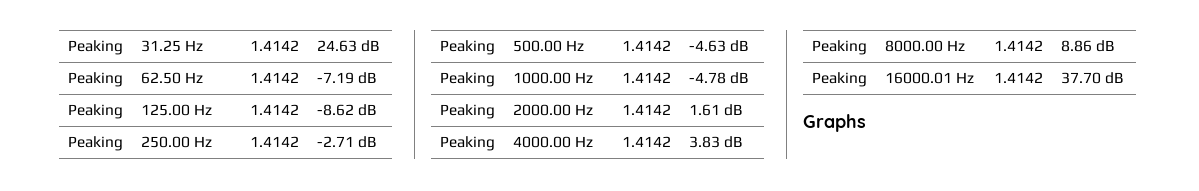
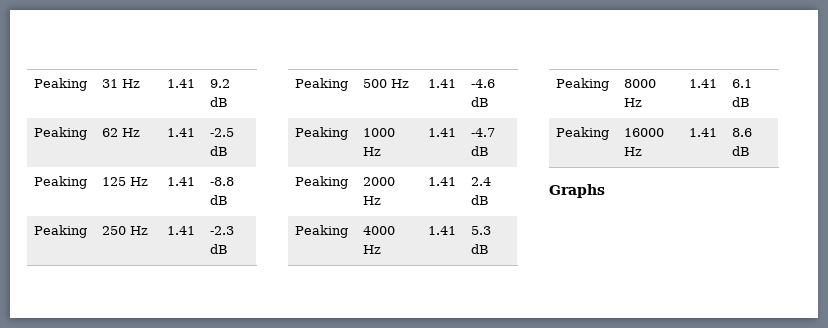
- Peaking | 31.25 Hz | 1.4142 | 24.63 dB
- Peaking | 62.50 Hz | 1.4142 | -7.19 dB
- Peaking | 125.00 Hz | 1.4142 | -8.62 dB
- Peaking | 250.00 Hz | 1.4142 | -2.71 dB
- Peaking | 500.00 Hz | 1.4142 | -4.63 dB
- Peaking | 1000.00 Hz | 1.4142 | -4.78 dB
- Peaking | 2000.00 Hz | 1.4142 | 1.61 dB
- Peaking | 4000.00 Hz | 1.4142 | 3.83 dB
- Peaking | 8000.00 Hz | 1.4142 | 8.86 dB
- Peaking | 16000.01 Hz | 1.4142 | 37.70 dB
+ Peaking | 31 Hz | 1.41 | 9.2 dB
+ Peaking | 62 Hz | 1.41 | -2.5 dB
+ Peaking | 125 Hz | 1.41 | -8.8 dB
+ Peaking | 250 Hz | 1.41 | -2.3 dB
+ Peaking | 500 Hz | 1.41 | -4.6 dB
+ Peaking | 1000 Hz | 1.41 | -4.7 dB
+ Peaking | 2000 Hz | 1.41 | 2.4 dB
+ Peaking | 4000 Hz | 1.41 | 5.3 dB
+ Peaking | 8000 Hz | 1.41 | 6.1 dB
+ Peaking | 16000 Hz | 1.41 | 8.6 dB

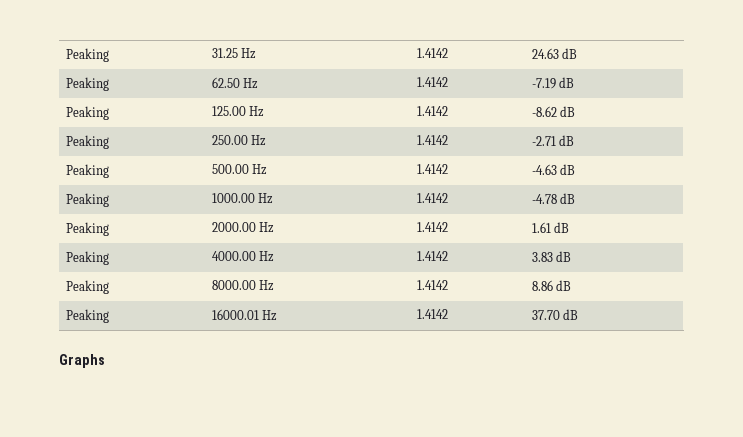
- Peaking | 31 Hz | 1.41 | 9.2 dB
- Peaking | 62 Hz | 1.41 | -2.5 dB
- Peaking | 125 Hz | 1.41 | -8.8 dB
- Peaking | 250 Hz | 1.41 | -2.3 dB
- Peaking | 500 Hz | 1.41 | -4.6 dB
- Peaking | 1000 Hz | 1.41 | -4.7 dB
- Peaking | 2000 Hz | 1.41 | 2.4 dB
- Peaking | 4000 Hz | 1.41 | 5.3 dB
- Peaking | 8000 Hz | 1.41 | 6.1 dB
- Peaking | 16000 Hz | 1.41 | 8.6 dB
+ Peaking | 31.25 Hz | 1.4142 | 24.63 dB
+ Peaking | 62.50 Hz | 1.4142 | -7.19 dB
+ Peaking | 125.00 Hz | 1.4142 | -8.62 dB
+ Peaking | 250.00 Hz | 1.4142 | -2.71 dB
+ Peaking | 500.00 Hz | 1.4142 | -4.63 dB
+ Peaking | 1000.00 Hz | 1.4142 | -4.78 dB
+ Peaking | 2000.00 Hz | 1.4142 | 1.61 dB
+ Peaking | 4000.00 Hz | 1.4142 | 3.83 dB
+ Peaking | 8000.00 Hz | 1.4142 | 8.86 dB
+ Peaking | 16000.01 Hz | 1.4142 | 37.70 dB

